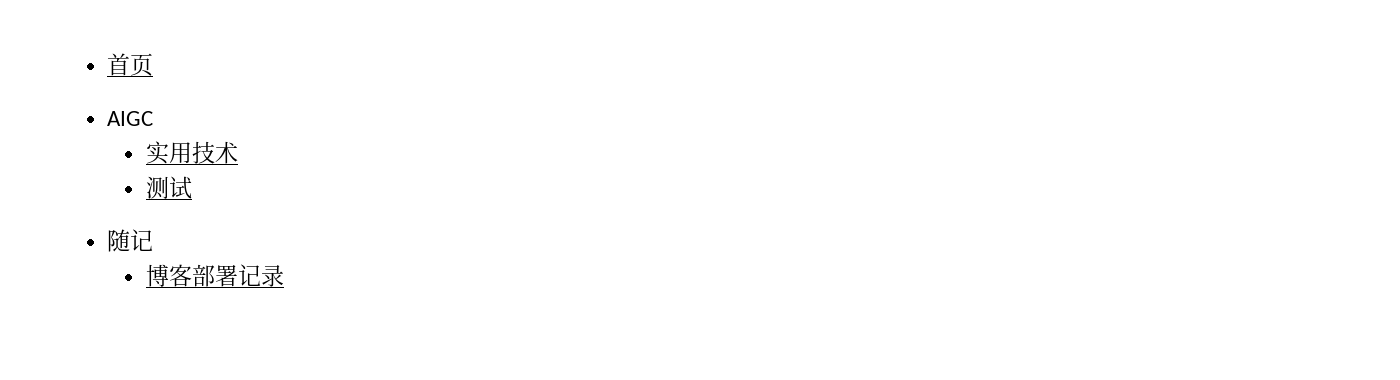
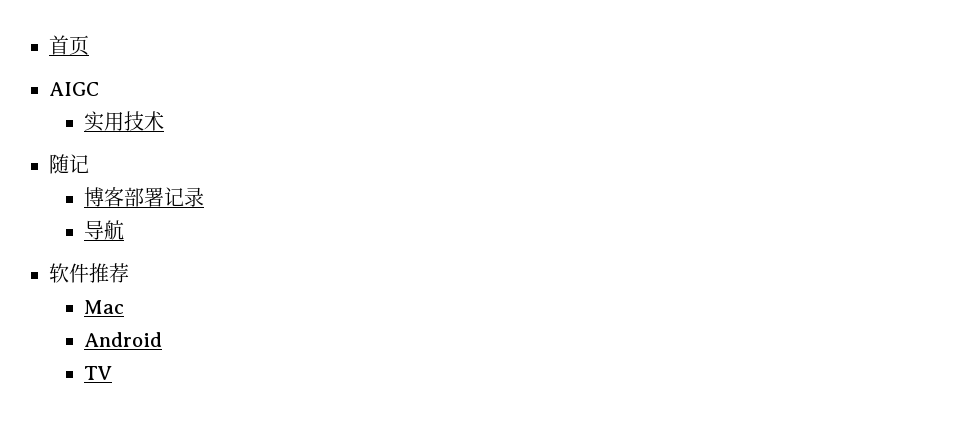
- 测试
+ 导航
+ 软件推荐
+ Mac
+ Android
+ TV

